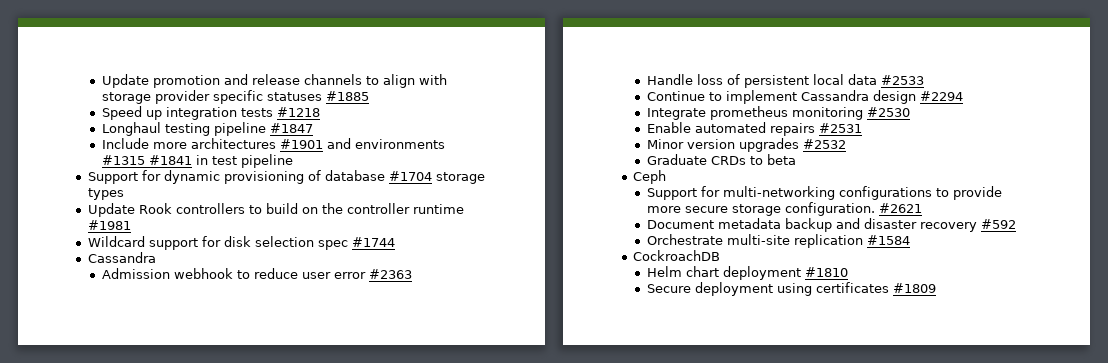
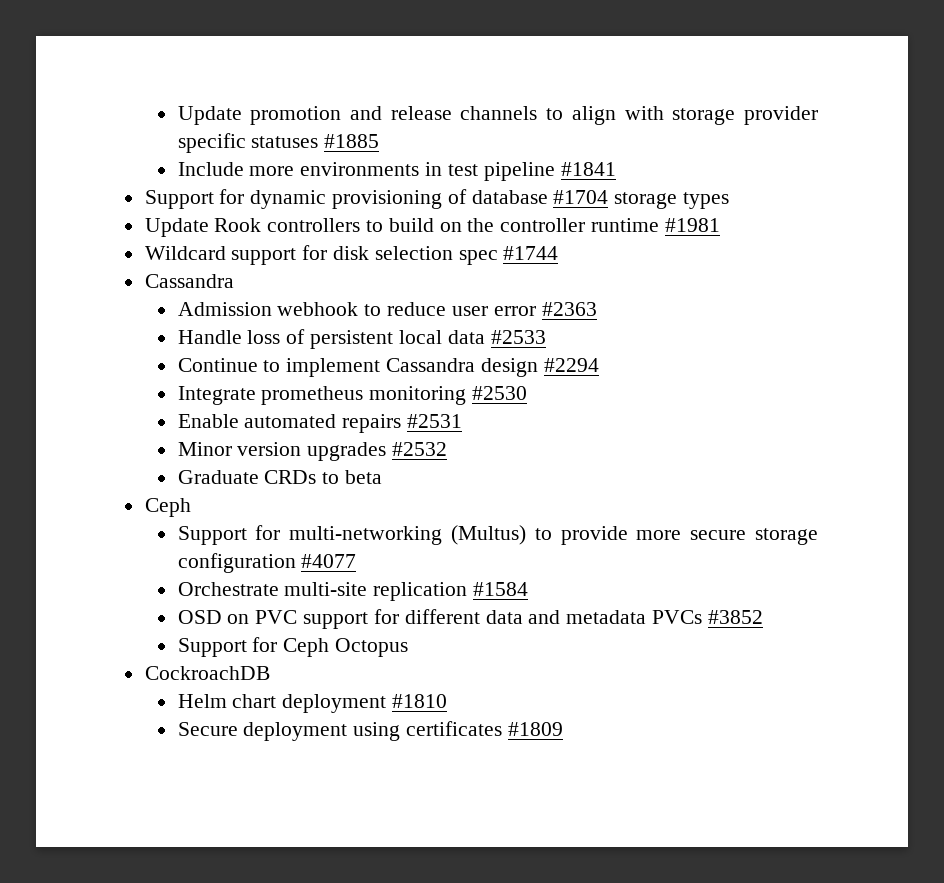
- Speed up integration tests #1218
- Longhaul testing pipeline #1847
- Include more architectures #1901 and environments #1315 #1841 in test pipeline
+ Include more environments in test pipeline #1841
- Support for multi-networking configurations to provide more secure storage configuration. #2621
- Document metadata backup and disaster recovery #592
+ Support for multi-networking (Multus) to provide more secure storage configuration #4077
  Orchestrate multi-site replication #1584
+ OSD on PVC support for different data and metadata PVCs #3852
+ Support for Ceph Octopus

